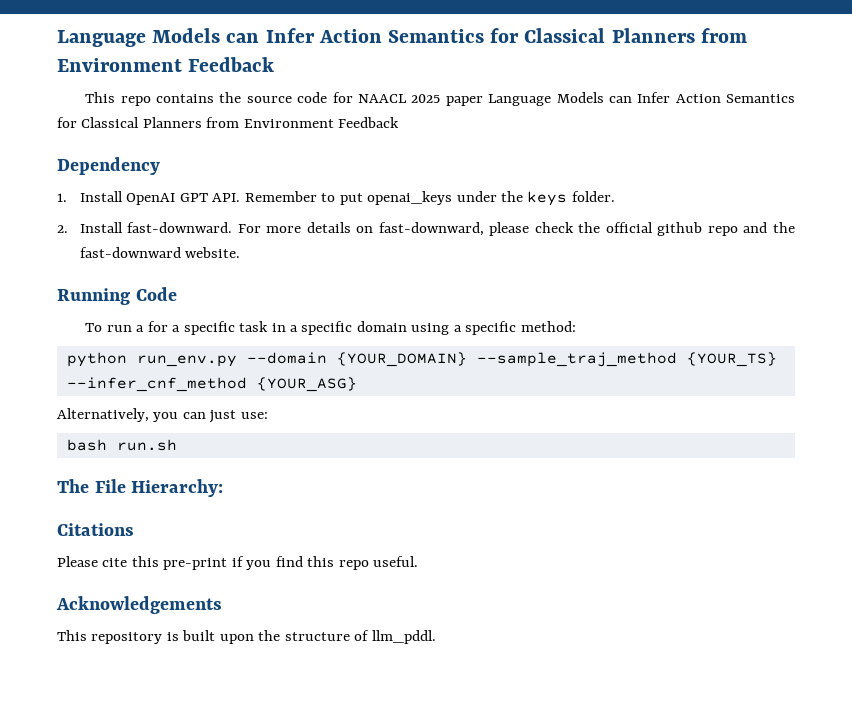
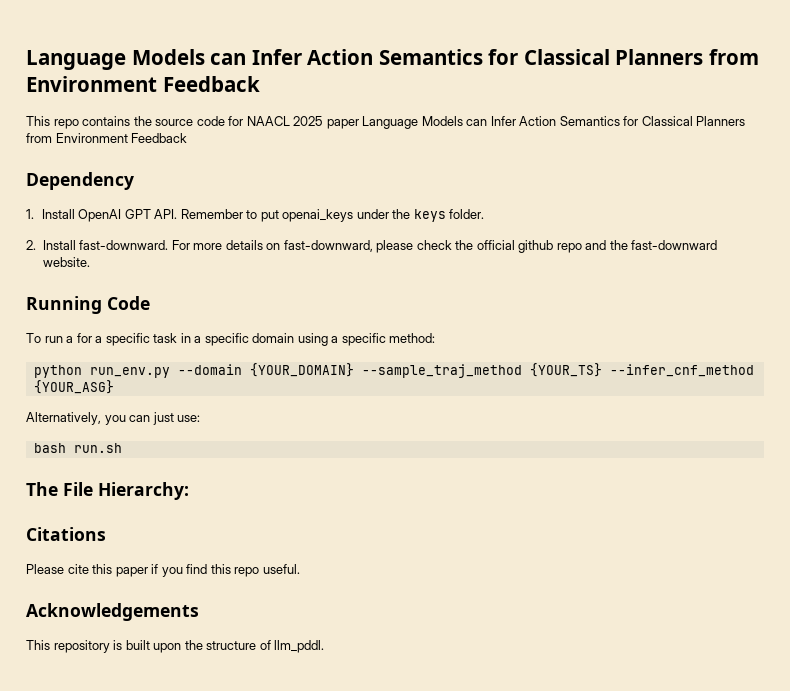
- Please cite this pre-print if you find this repo useful.
+ Please cite this paper if you find this repo useful.

